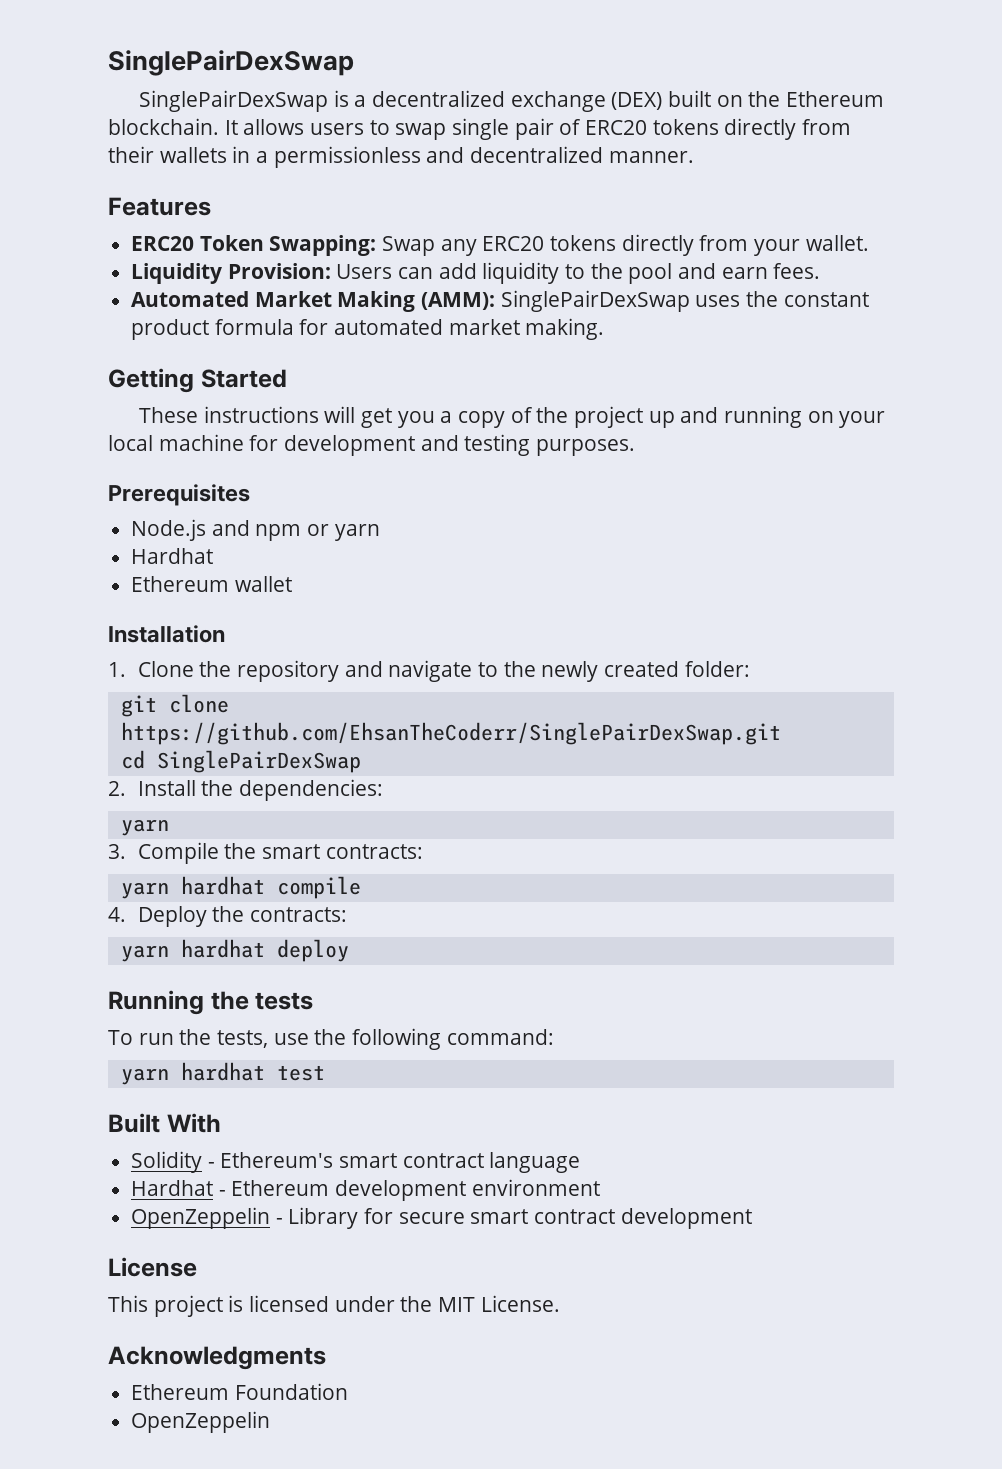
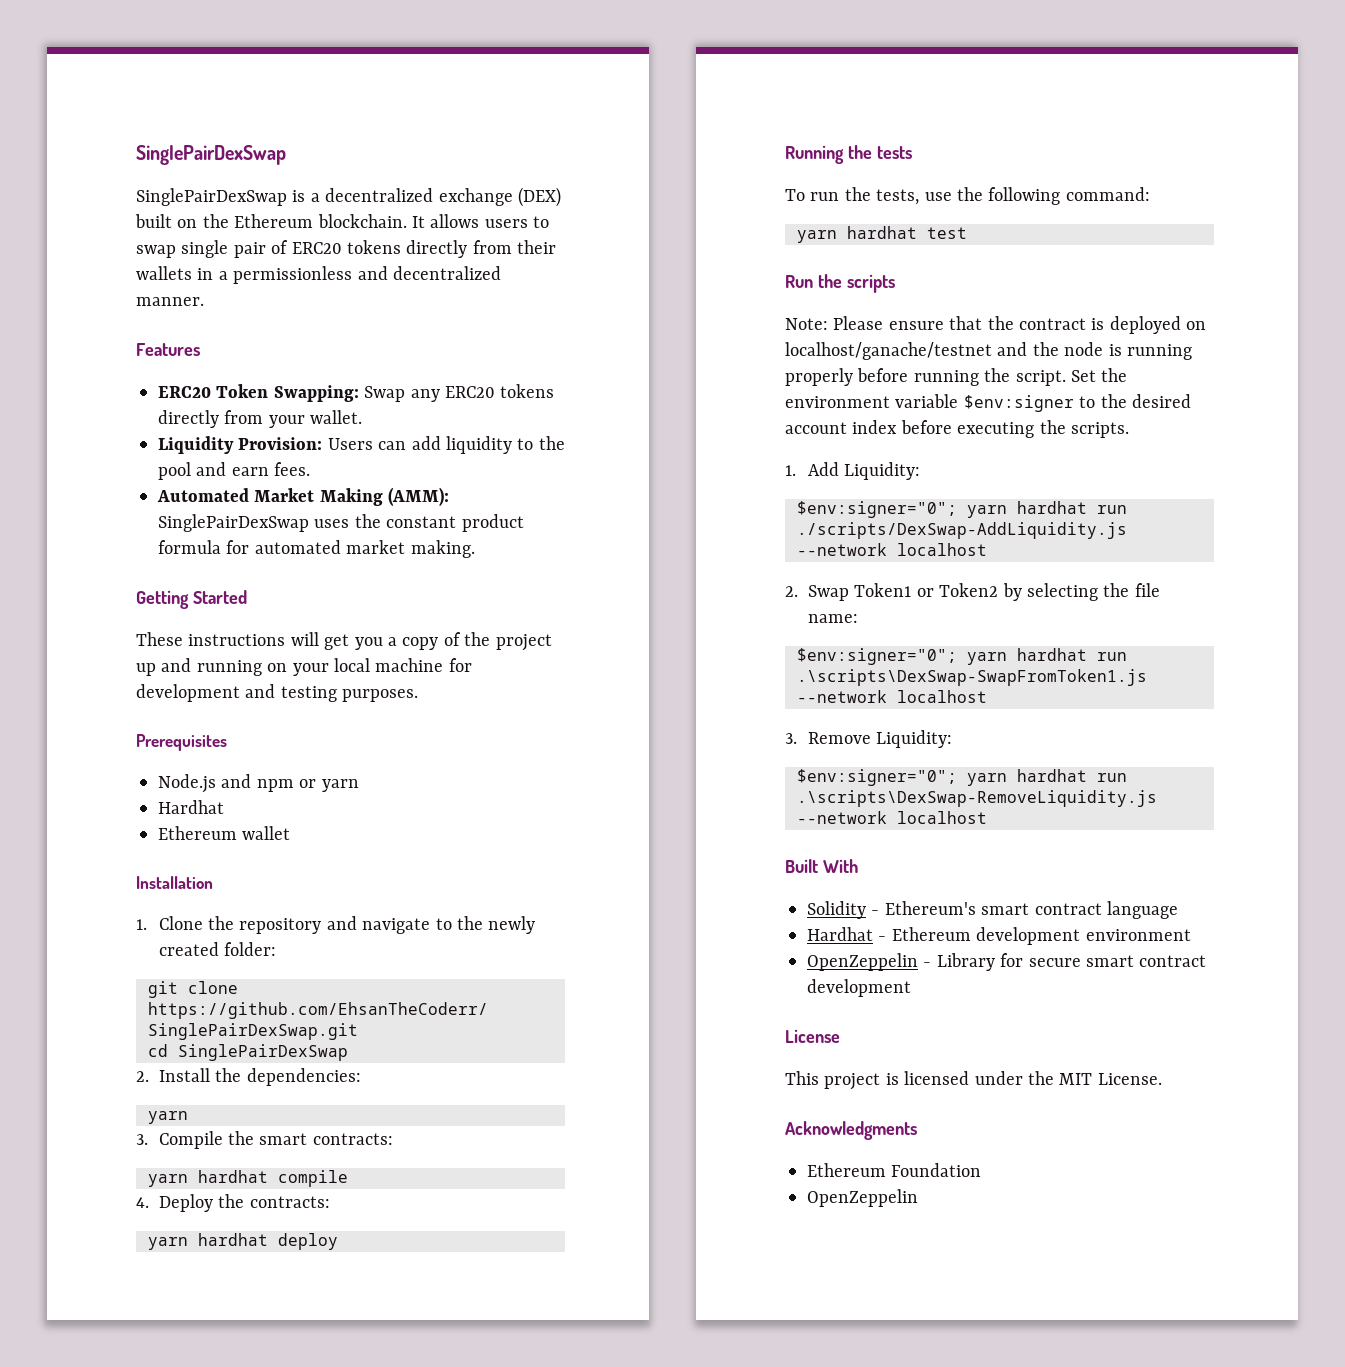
+ Run the scripts
+ Note: Please ensure that the contract is deployed on localhost/ganache/testnet and the node is running properly before running the script. Set the environment variable $env:signer to the desired account index before executing the scripts.
+ 1. Add Liquidity:
+ $env:signer="0"; yarn hardhat run ./scripts/DexSwap-AddLiquidity.js --network localhost
+ 2. Swap Token1 or Token2 by selecting the file name:
+ $env:signer="0"; yarn hardhat run .\scripts\DexSwap-SwapFromToken1.js --network localhost
+ 3. Remove Liquidity:
+ $env:signer="0"; yarn hardhat run .\scripts\DexSwap-RemoveLiquidity.js --network localhost

